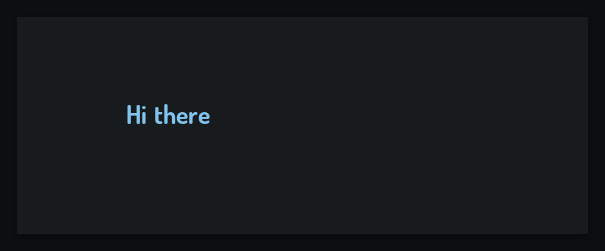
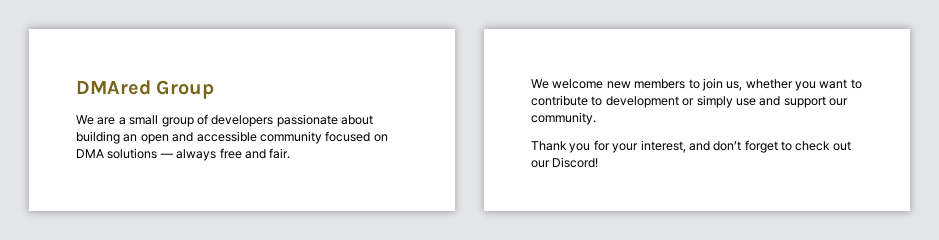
- Hi there
+ DMAred Group
+ We are a small group of developers passionate about building an open and accessible community focused on DMA solutions — always free and fair.
+ We welcome new members to join us, whether you want to contribute to development or simply use and support our community.
+ Thank you for your interest, and don’t forget to check out our Discord!

